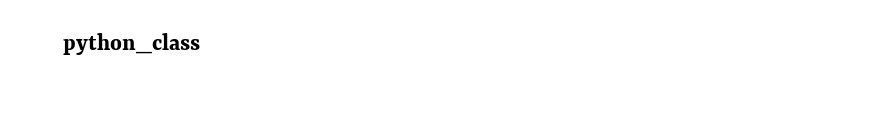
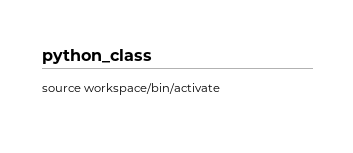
+ source workspace/bin/activate

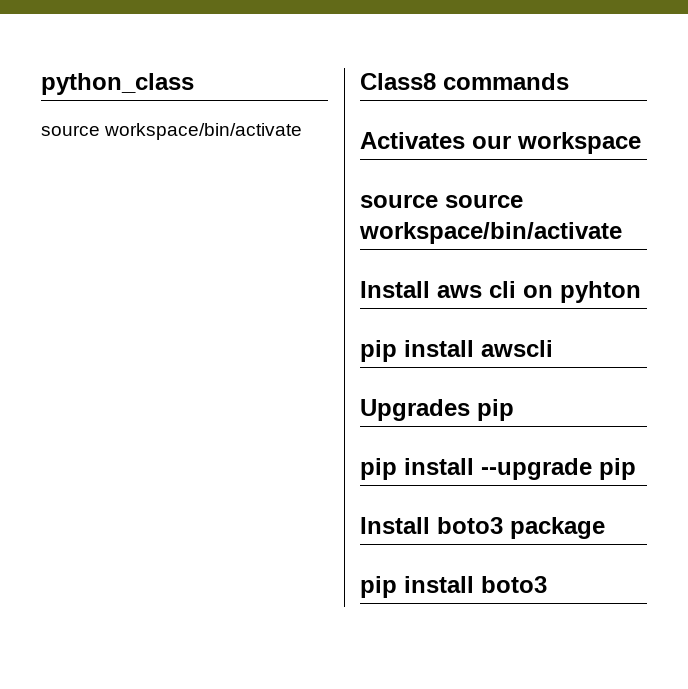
+ Class8 commands
+ Activates our workspace
+ source source workspace/bin/activate
+ Install aws cli on pyhton
+ pip install awscli
+ Upgrades pip
+ pip install --upgrade pip
+ Install boto3 package
+ pip install boto3

